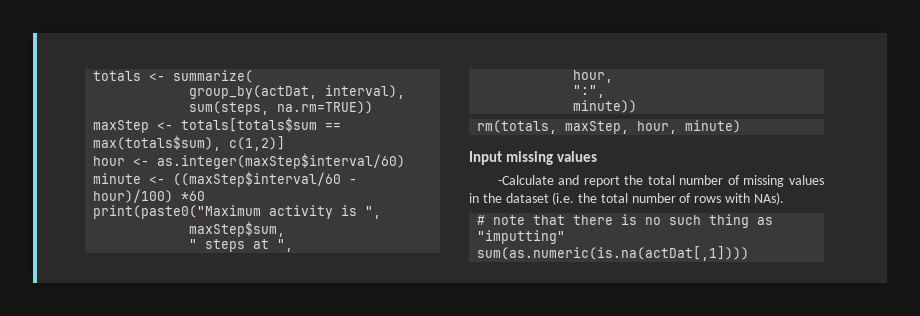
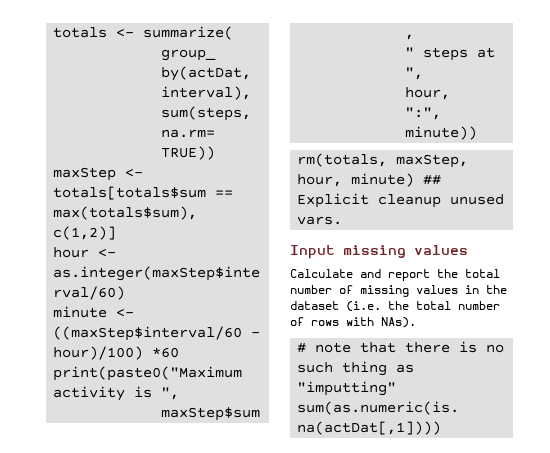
- rm(totals, maxStep, hour, minute)
+ rm(totals, maxStep, hour, minute) ## Explicit cleanup unused vars.
- -Calculate and report the total number of missing values in the dataset (i.e. the total number of rows with NAs).
+ Calculate and report the total number of missing values in the dataset (i.e. the total number of rows with NAs).

